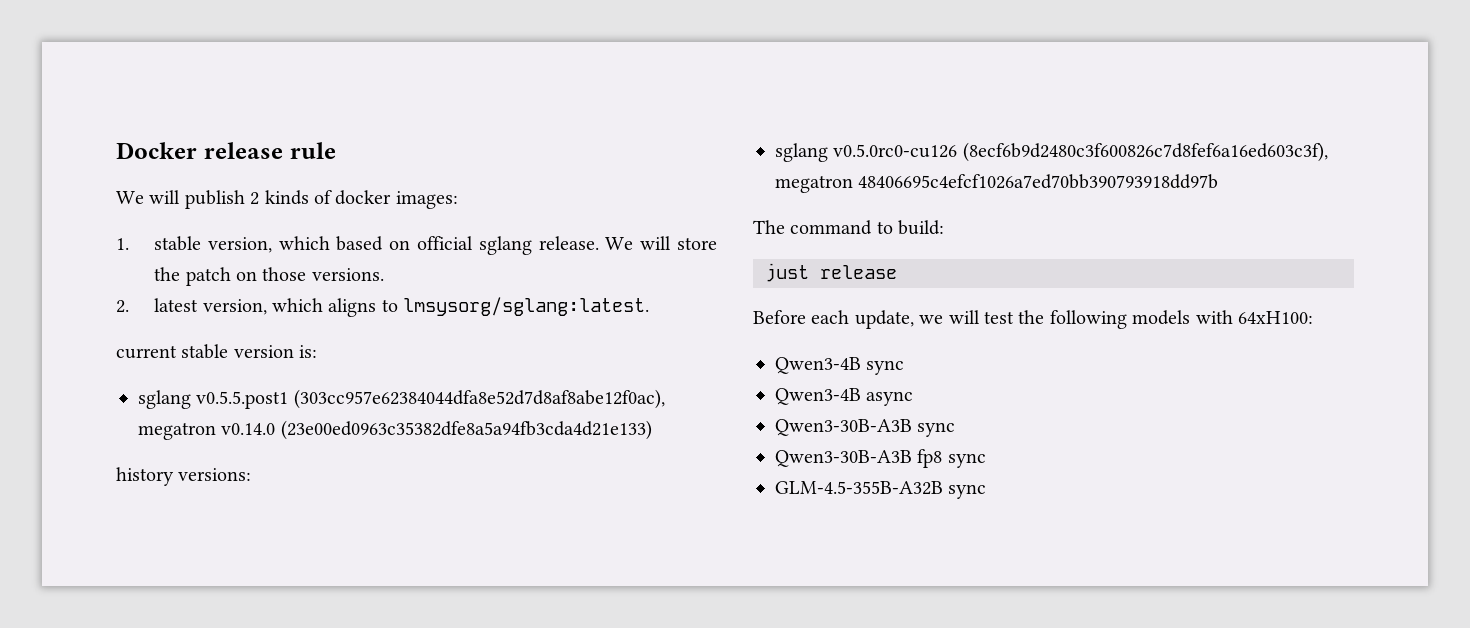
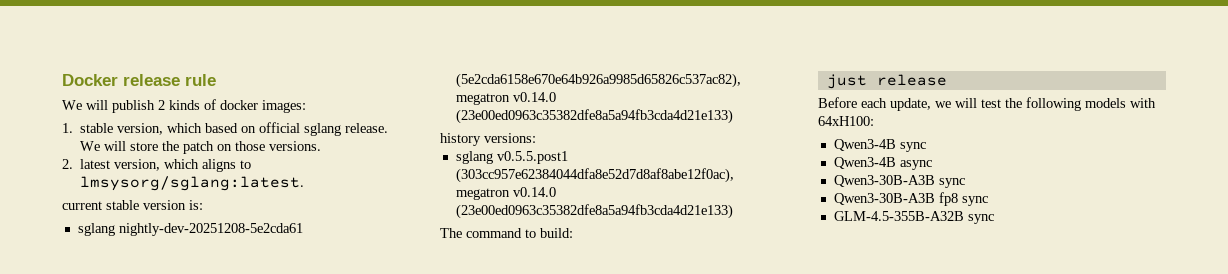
- sglang v0.5.5.post1 (303cc957e62384044dfa8e52d7d8af8abe12f0ac), megatron v0.14.0 (23e00ed0963c35382dfe8a5a94fb3cda4d21e133)
+ sglang nightly-dev-20251208-5e2cda61 (5e2cda6158e670e64b926a9985d65826c537ac82), megatron v0.14.0 (23e00ed0963c35382dfe8a5a94fb3cda4d21e133)
- sglang v0.5.0rc0-cu126 (8ecf6b9d2480c3f600826c7d8fef6a16ed603c3f), megatron 48406695c4efcf1026a7ed70bb390793918dd97b
+ sglang v0.5.5.post1 (303cc957e62384044dfa8e52d7d8af8abe12f0ac), megatron v0.14.0 (23e00ed0963c35382dfe8a5a94fb3cda4d21e133)

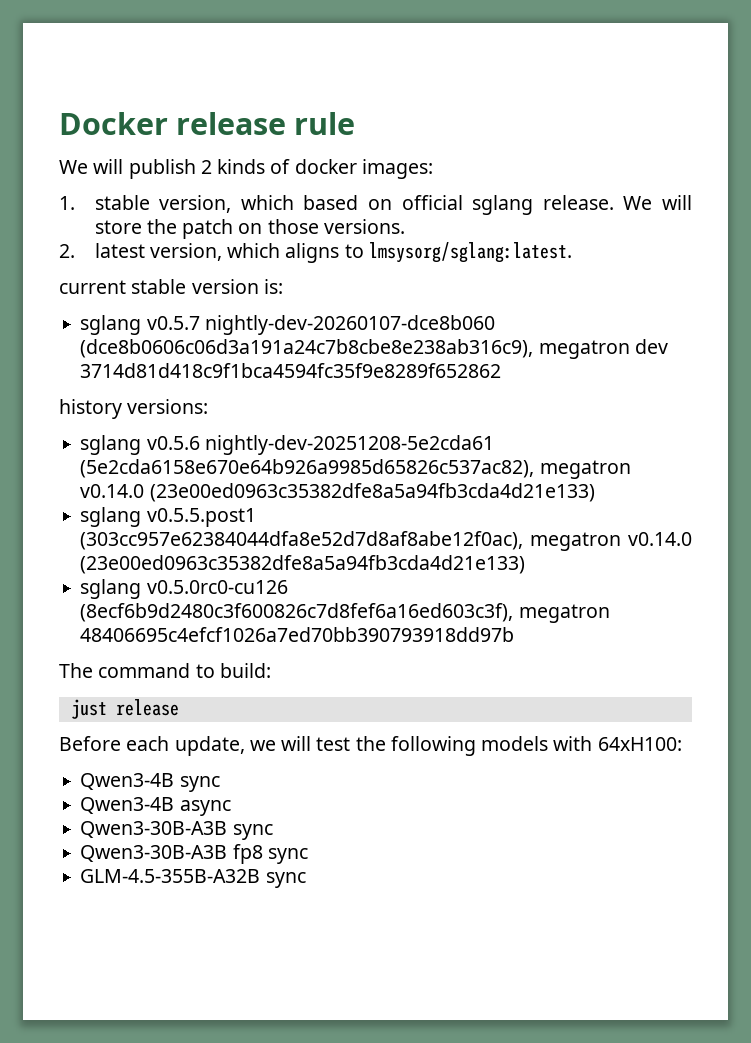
- sglang nightly-dev-20251208-5e2cda61 (5e2cda6158e670e64b926a9985d65826c537ac82), megatron v0.14.0 (23e00ed0963c35382dfe8a5a94fb3cda4d21e133)
+ sglang v0.5.7 nightly-dev-20260107-dce8b060 (dce8b0606c06d3a191a24c7b8cbe8e238ab316c9), megatron dev 3714d81d418c9f1bca4594fc35f9e8289f652862
+ history versions:
+ sglang v0.5.6 nightly-dev-20251208-5e2cda61 (5e2cda6158e670e64b926a9985d65826c537ac82), megatron v0.14.0 (23e00ed0963c35382dfe8a5a94fb3cda4d21e133)
- history versions:
+ sglang v0.5.0rc0-cu126 (8ecf6b9d2480c3f600826c7d8fef6a16ed603c3f), megatron 48406695c4efcf1026a7ed70bb390793918dd97b

